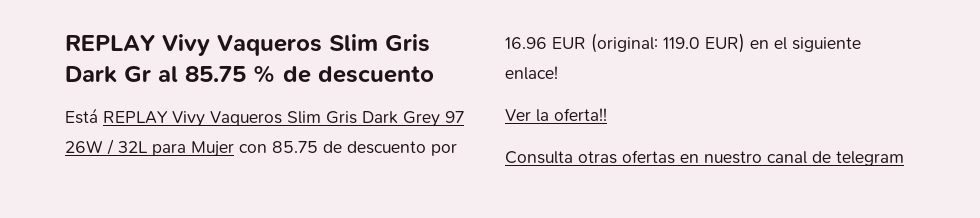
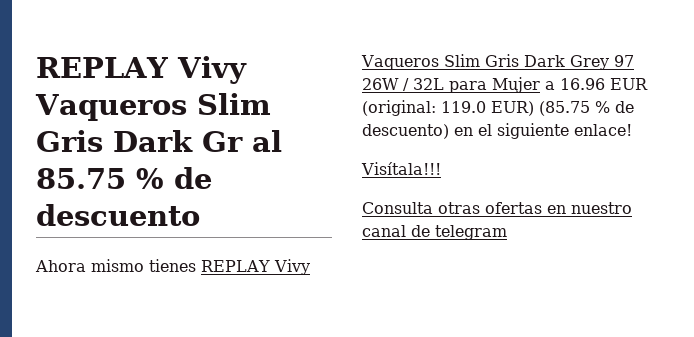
- Está REPLAY Vivy Vaqueros Slim Gris Dark Grey 97 26W / 32L para Mujer con 85.75 de descuento por 16.96 EUR (original: 119.0 EUR) en el siguiente enlace!
+ Ahora mismo tienes REPLAY Vivy Vaqueros Slim Gris Dark Grey 97 26W / 32L para Mujer a 16.96 EUR (original: 119.0 EUR) (85.75 % de descuento) en el siguiente enlace!
- Ver la oferta!!
+ Visítala!!!

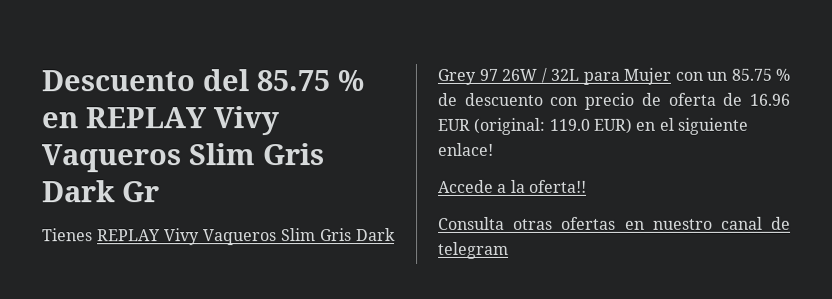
- REPLAY Vivy Vaqueros Slim Gris Dark Gr al 85.75 % de descuento
- Ahora mismo tienes REPLAY Vivy Vaqueros Slim Gris Dark Grey 97 26W / 32L para Mujer a 16.96 EUR (original: 119.0 EUR) (85.75 % de descuento) en el siguiente enlace!
+ Descuento del 85.75 % en REPLAY Vivy Vaqueros Slim Gris Dark Gr
+ Tienes REPLAY Vivy Vaqueros Slim Gris Dark Grey 97 26W / 32L para Mujer con un 85.75 % de descuento con precio de oferta de 16.96 EUR (original: 119.0 EUR) en el siguiente enlace!
- Visítala!!!
+ Accede a la oferta!!

